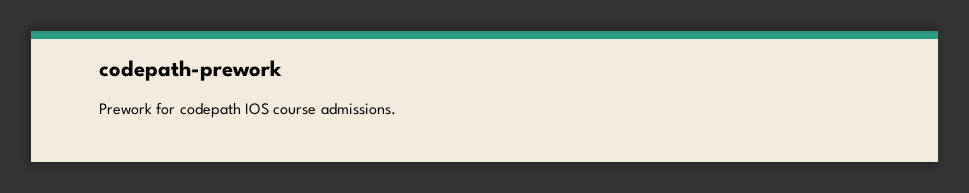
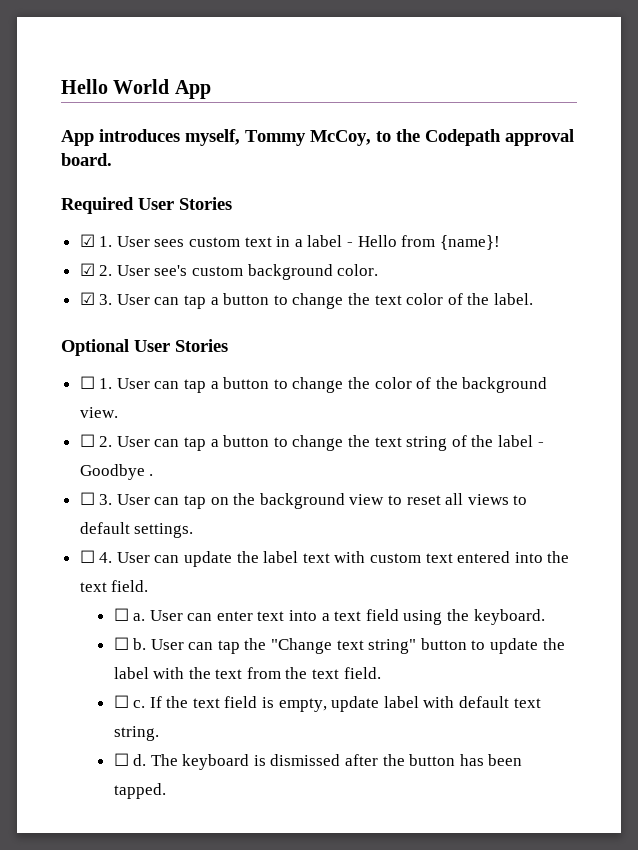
- codepath-prework
- Prework for codepath IOS course admissions.
+ Hello World App
+ App introduces myself, Tommy McCoy, to the Codepath approval board.
+ Required User Stories
+ ☑ 1. User sees custom text in a label - Hello from {name}!
+ ☑ 2. User see's custom background color.
+ ☑ 3. User can tap a button to change the text color of the label.
+ Optional User Stories
+ ☐ 1. User can tap a button to change the color of the background view.
+ ☐ 2. User can tap a button to change the text string of the label - Goodbye .
+ ☐ 3. User can tap on the background view to reset all views to default settings.
+ ☐ 4. User can update the label text with custom text entered into the text field.
+ ☐ a. User can enter text into a text field using the keyboard.
+ ☐ b. User can tap the "Change text string" button to update the label with the text from the text field.
+ ☐ c. If the text field is empty, update label with default text string.
+ ☐ d. The keyboard is dismissed after the button has been tapped.

